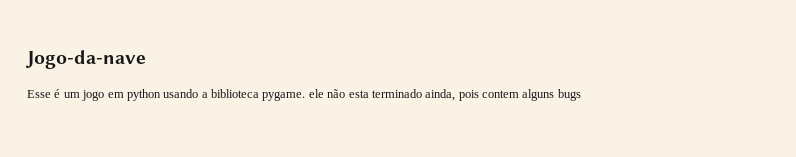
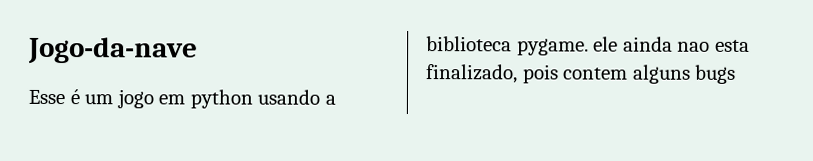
- Esse é um jogo em python usando a biblioteca pygame. ele não esta terminado ainda, pois contem alguns bugs
+ Esse é um jogo em python usando a biblioteca pygame. ele ainda nao esta finalizado, pois contem alguns bugs

